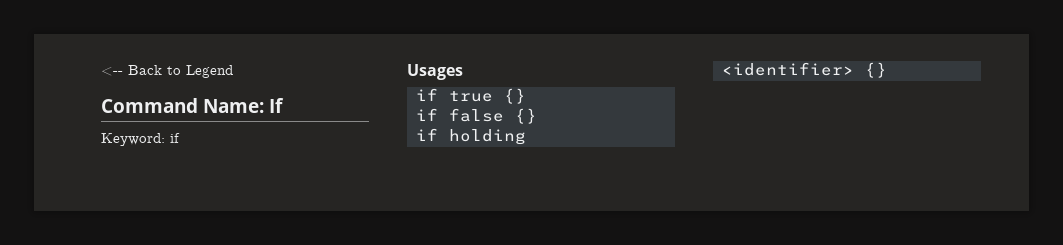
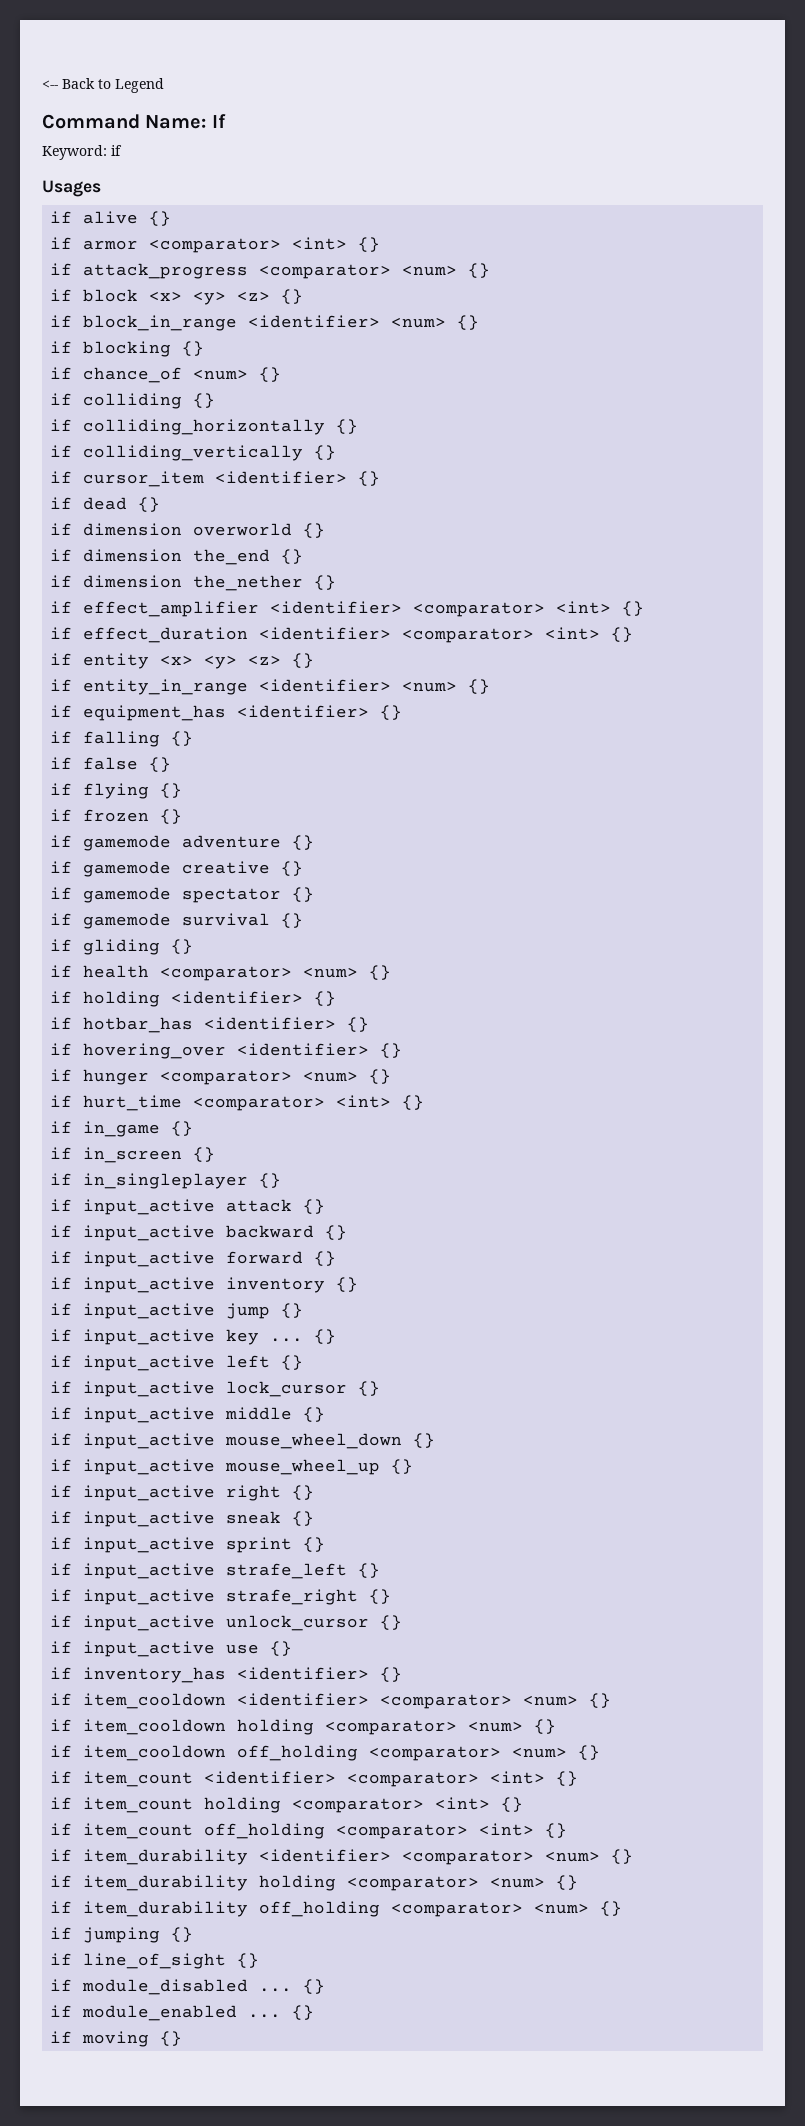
- if true {}
+ if alive {}
+ if armor <comparator> <int> {}
+ if attack_progress <comparator> <num> {}
+ if block <x> <y> <z> {}
+ if block_in_range <identifier> <num> {}
+ if blocking {}
+ if chance_of <num> {}
+ if colliding {}
+ if colliding_horizontally {}
+ if colliding_vertically {}
+ if cursor_item <identifier> {}
+ if dead {}
+ if dimension overworld {}
+ if dimension the_end {}
+ if dimension the_nether {}
+ if effect_amplifier <identifier> <comparator> <int> {}
+ if effect_duration <identifier> <comparator> <int> {}
+ if entity <x> <y> <z> {}
+ if entity_in_range <identifier> <num> {}
+ if equipment_has <identifier> {}
+ if falling {}
  if false {}
+ if flying {}
+ if frozen {}
+ if gamemode adventure {}
+ if gamemode creative {}
+ if gamemode spectator {}
+ if gamemode survival {}
+ if gliding {}
+ if health <comparator> <num> {}
  if holding <identifier> {}
+ if hotbar_has <identifier> {}
+ if hovering_over <identifier> {}
+ if hunger <comparator> <num> {}
+ if hurt_time <comparator> <int> {}
+ if in_game {}
+ if in_screen {}
+ if in_singleplayer {}
+ if input_active attack {}
+ if input_active backward {}
+ if input_active forward {}
+ if input_active inventory {}
+ if input_active jump {}
+ if input_active key ... {}
+ if input_active left {}
+ if input_active lock_cursor {}
+ if input_active middle {}
+ if input_active mouse_wheel_down {}
+ if input_active mouse_wheel_up {}
+ if input_active right {}
+ if input_active sneak {}
+ if input_active sprint {}
+ if input_active strafe_left {}
+ if input_active strafe_right {}
+ if input_active unlock_cursor {}
+ if input_active use {}
+ if inventory_has <identifier> {}
+ if item_cooldown <identifier> <comparator> <num> {}
+ if item_cooldown holding <comparator> <num> {}
+ if item_cooldown off_holding <comparator> <num> {}
+ if item_count <identifier> <comparator> <int> {}
+ if item_count holding <comparator> <int> {}
+ if item_count off_holding <comparator> <int> {}
+ if item_durability <identifier> <comparator> <num> {}
+ if item_durability holding <comparator> <num> {}
+ if item_durability off_holding <comparator> <num> {}
+ if jumping {}
+ if line_of_sight {}
+ if module_disabled ... {}
+ if module_enabled ... {}
+ if moving {}

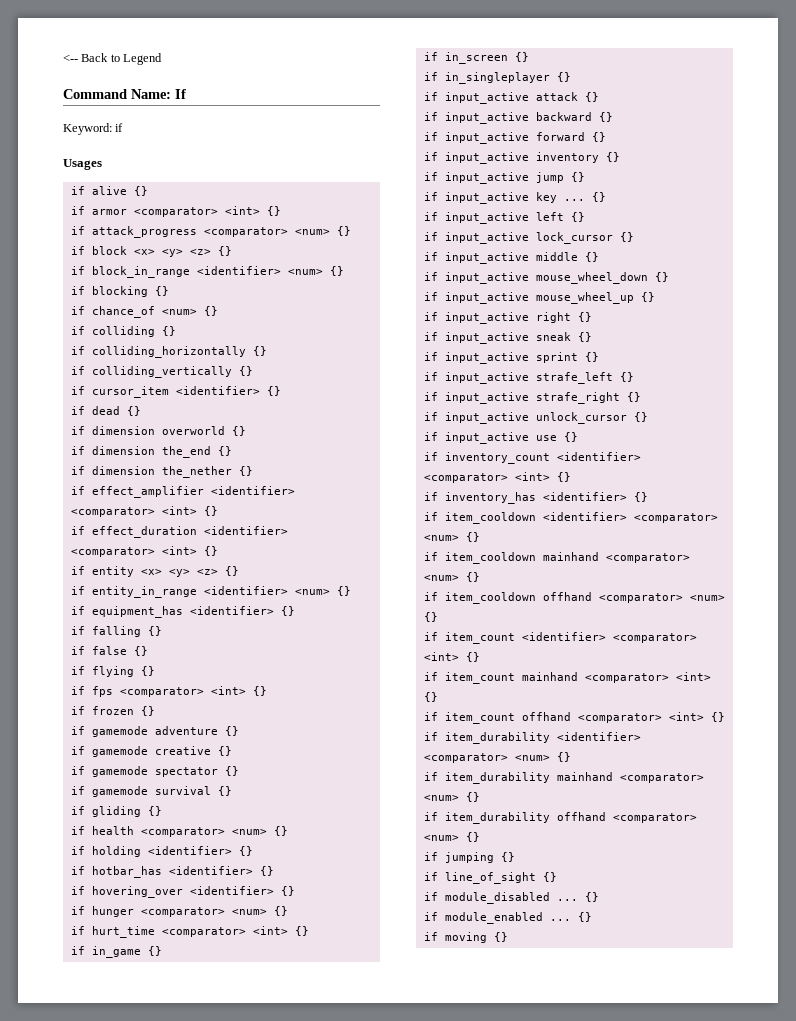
+ if fps <comparator> <int> {}
+ if inventory_count <identifier> <comparator> <int> {}
- if item_cooldown holding <comparator> <num> {}
- if item_cooldown off_holding <comparator> <num> {}
+ if item_cooldown mainhand <comparator> <num> {}
+ if item_cooldown offhand <comparator> <num> {}
- if item_count holding <comparator> <int> {}
- if item_count off_holding <comparator> <int> {}
+ if item_count mainhand <comparator> <int> {}
+ if item_count offhand <comparator> <int> {}
- if item_durability holding <comparator> <num> {}
- if item_durability off_holding <comparator> <num> {}
+ if item_durability mainhand <comparator> <num> {}
+ if item_durability offhand <comparator> <num> {}

